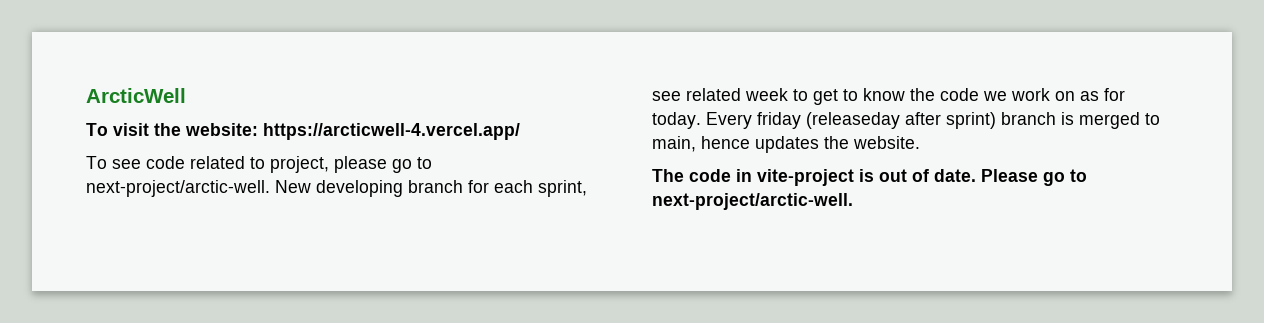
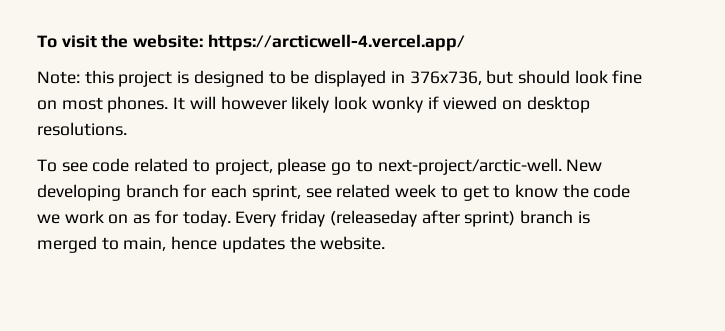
- ArcticWell
+ Note: this project is designed to be displayed in 376x736, but should look fine on most phones. It will however likely look wonky if viewed on desktop resolutions.
- The code in vite-project is out of date. Please go to next-project/arctic-well.

